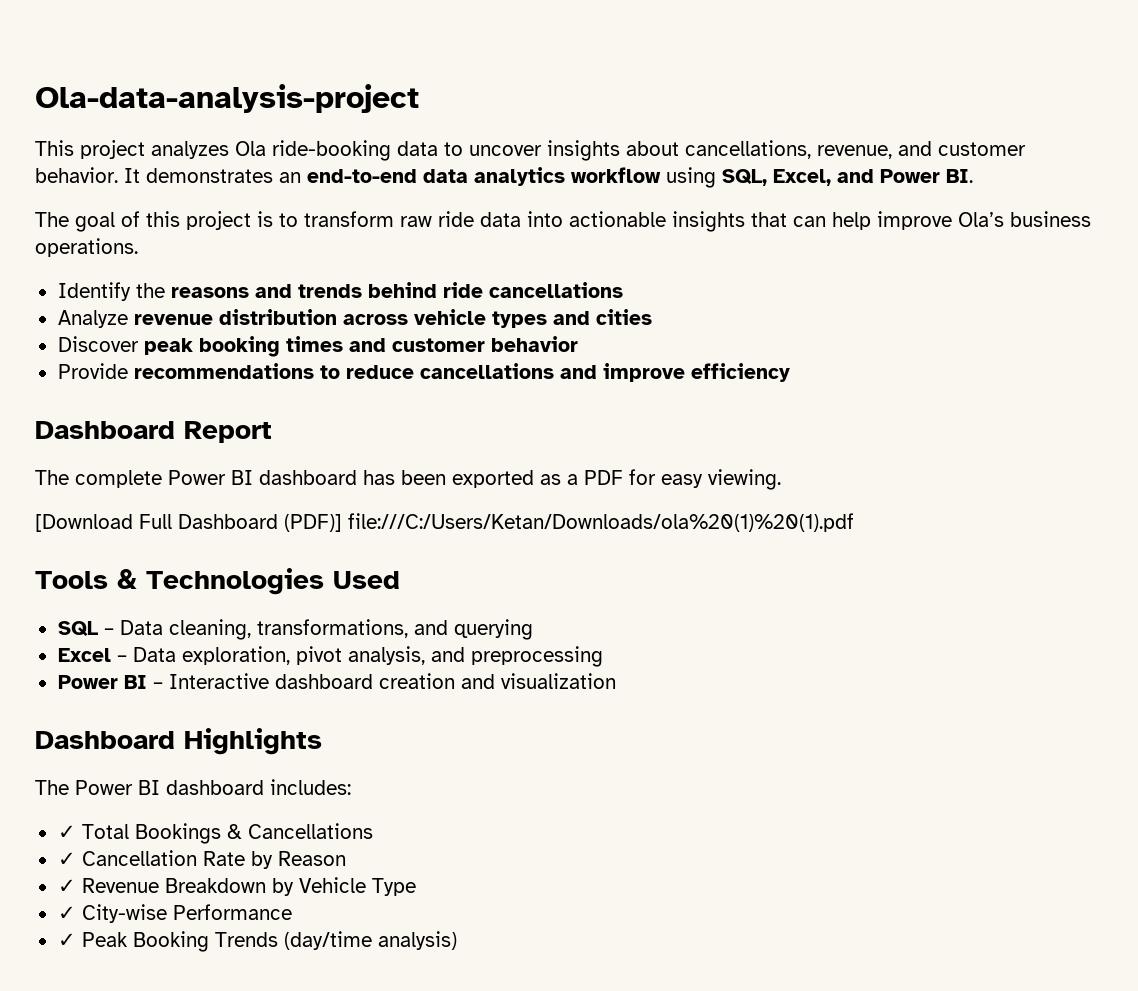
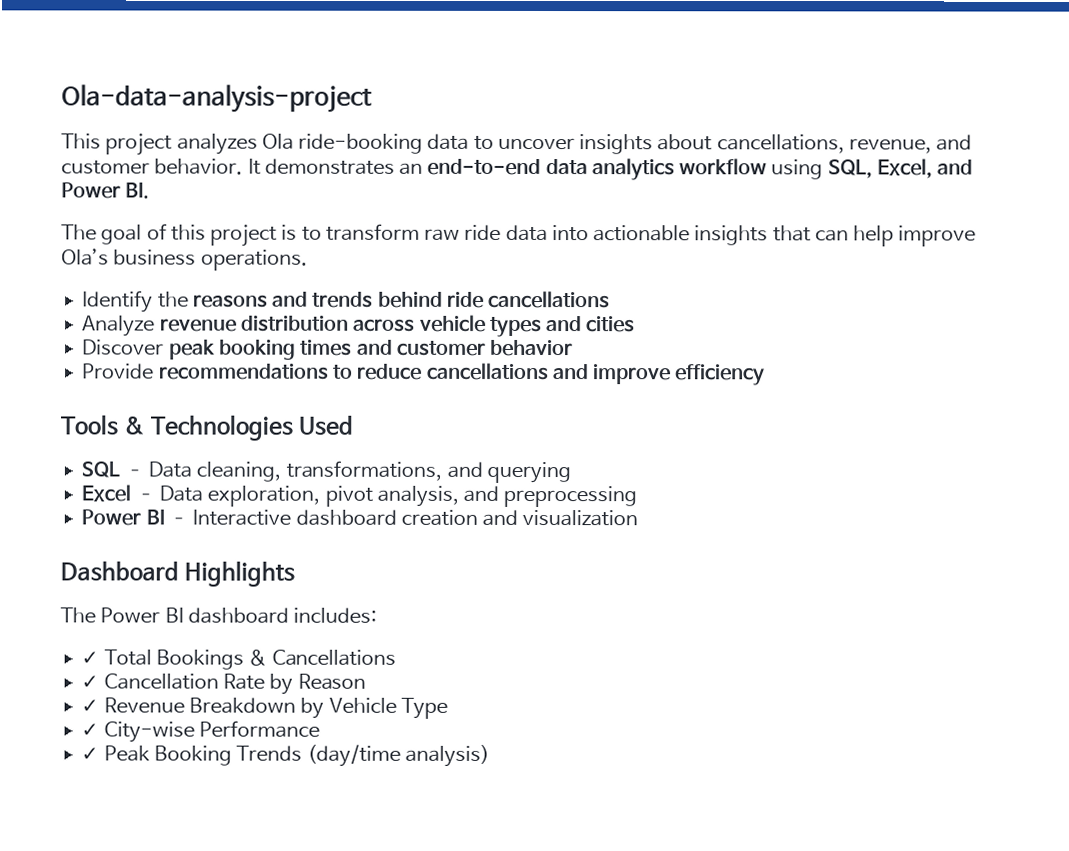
- Dashboard Report
- The complete Power BI dashboard has been exported as a PDF for easy viewing.
- [Download Full Dashboard (PDF)] file:///C:/Users/Ketan/Downloads/ola%20(1)%20(1).pdf

